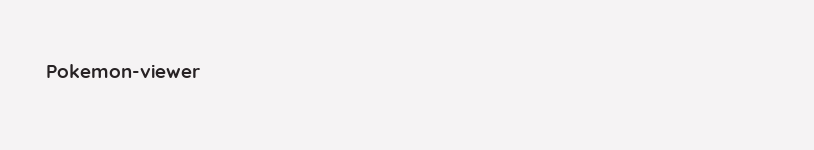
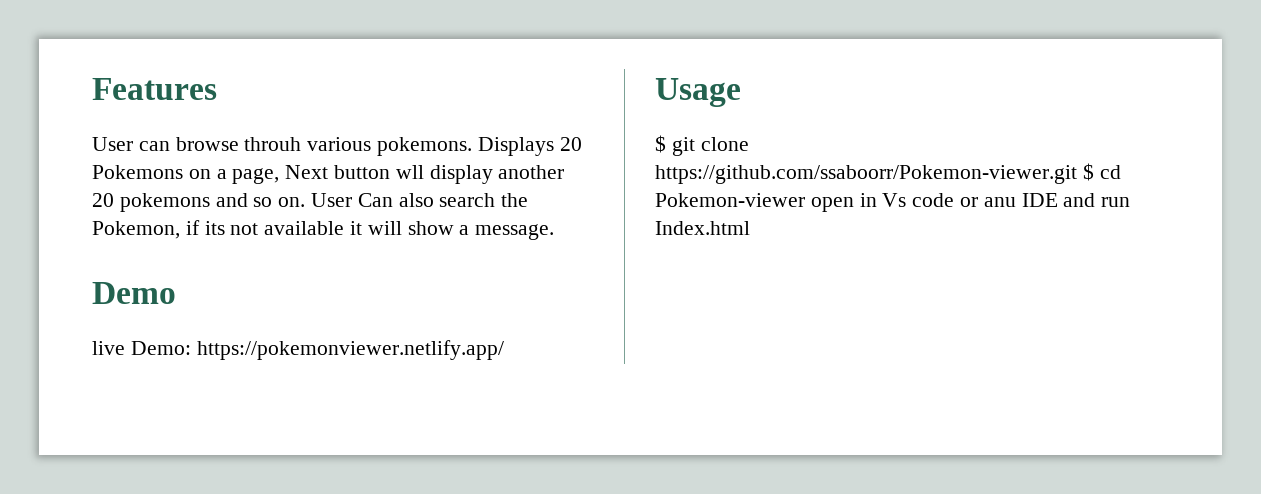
- Pokemon-viewer
+ Features
+ User can browse throuh various pokemons. Displays 20 Pokemons on a page, Next button wll display another 20 pokemons and so on. User Can also search the Pokemon, if its not available it will show a message.
+ Demo
+ live Demo: https://pokemonviewer.netlify.app/
+ Usage
+ $ git clone https://github.com/ssaboorr/Pokemon-viewer.git $ cd Pokemon-viewer open in Vs code or anu IDE and run Index.html

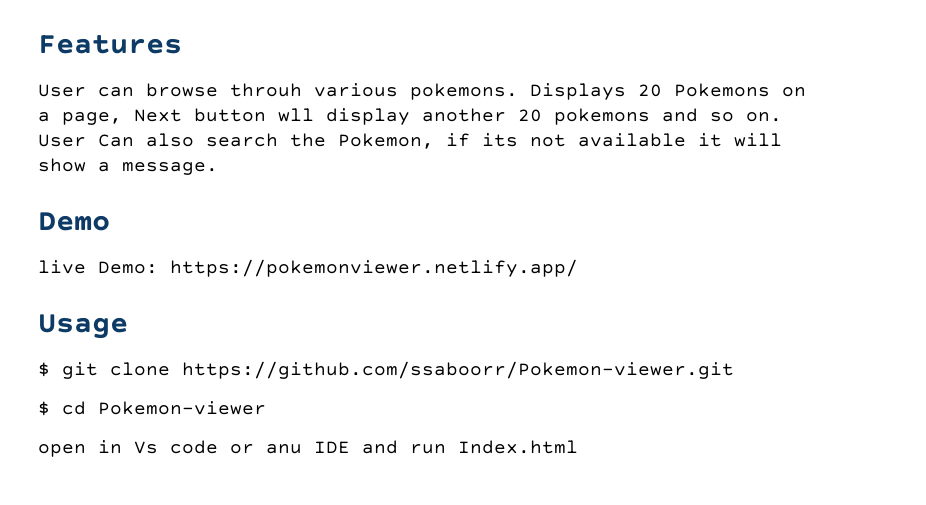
- $ git clone https://github.com/ssaboorr/Pokemon-viewer.git $ cd Pokemon-viewer open in Vs code or anu IDE and run Index.html
+ $ git clone https://github.com/ssaboorr/Pokemon-viewer.git
+ $ cd Pokemon-viewer
+ open in Vs code or anu IDE and run Index.html

